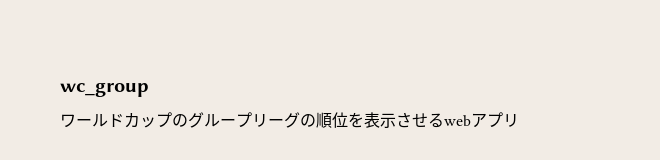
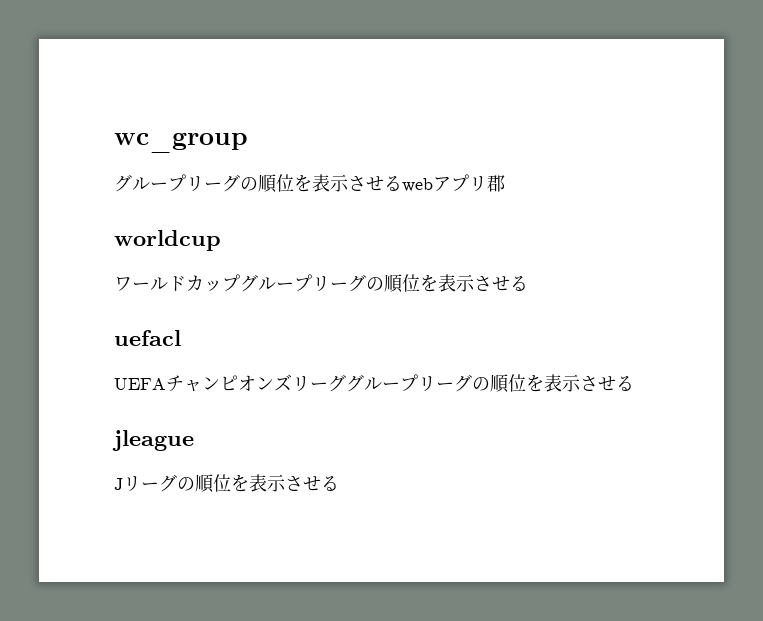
- ワールドカップのグループリーグの順位を表示させるwebアプリ
+ グループリーグの順位を表示させるwebアプリ郡
+ worldcup
+ ワールドカップグループリーグの順位を表示させる
+ uefacl
+ UEFAチャンピオンズリーググループリーグの順位を表示させる
+ jleague
+ Jリーグの順位を表示させる

